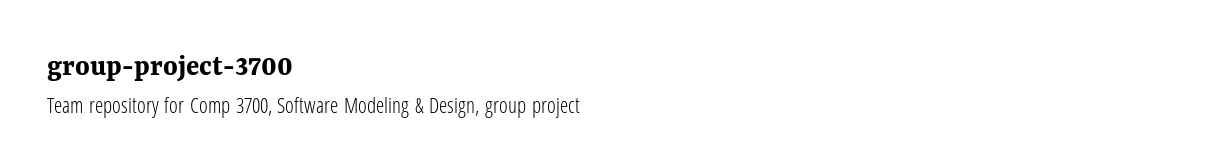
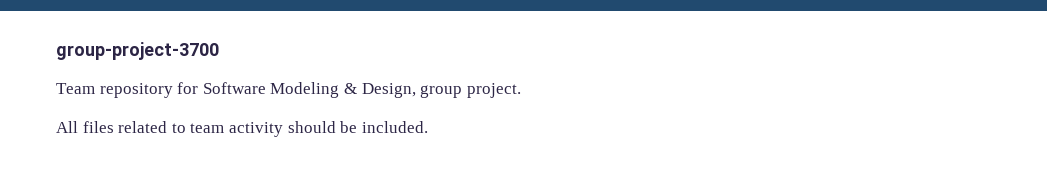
- Team repository for Comp 3700, Software Modeling & Design, group project
+ Team repository for Software Modeling & Design, group project.
+ All files related to team activity should be included.

